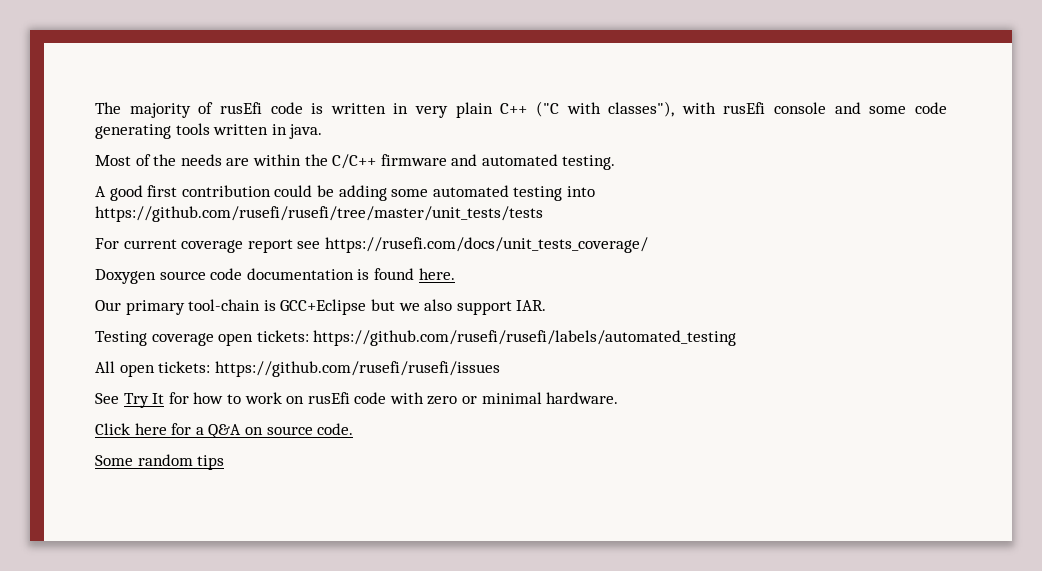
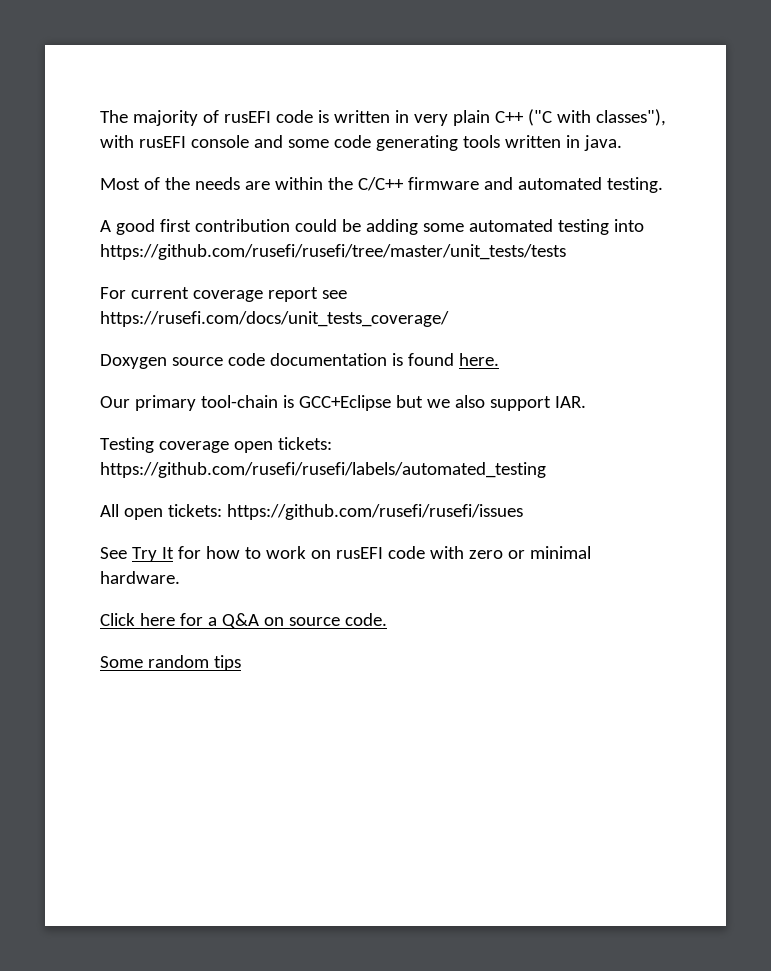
- The majority of rusEfi code is written in very plain C++ ("C with classes"), with rusEfi console and some code generating tools written in java.
+ The majority of rusEFI code is written in very plain C++ ("C with classes"), with rusEFI console and some code generating tools written in java.
- See Try It for how to work on rusEfi code with zero or minimal hardware.
+ See Try It for how to work on rusEFI code with zero or minimal hardware.

